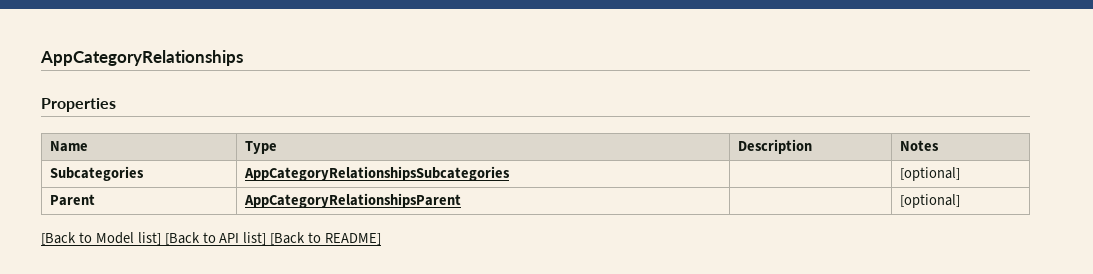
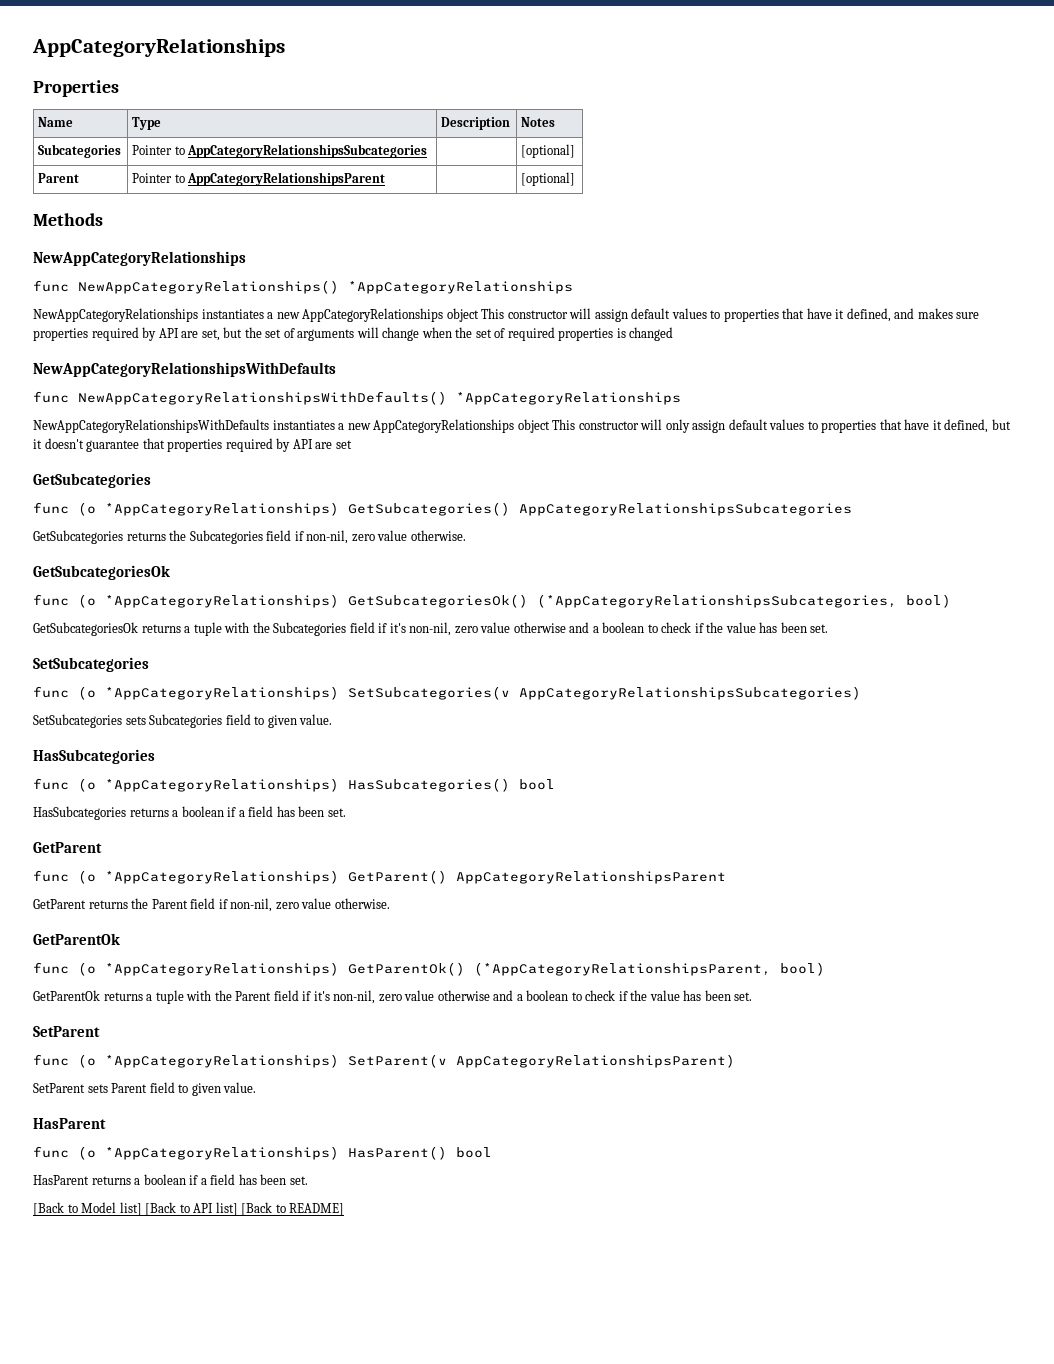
- Subcategories | AppCategoryRelationshipsSubcategories | | [optional]
+ Subcategories | Pointer to AppCategoryRelationshipsSubcategories | | [optional]
- Parent | AppCategoryRelationshipsParent | | [optional]
+ Parent | Pointer to AppCategoryRelationshipsParent | | [optional]
+ Methods
+ NewAppCategoryRelationships
+ func NewAppCategoryRelationships() *AppCategoryRelationships
+ NewAppCategoryRelationships instantiates a new AppCategoryRelationships object This constructor will assign default values to properties that have it defined, and makes sure properties required by API are set, but the set of arguments will change when the set of required properties is changed
+ NewAppCategoryRelationshipsWithDefaults
+ func NewAppCategoryRelationshipsWithDefaults() *AppCategoryRelationships
+ NewAppCategoryRelationshipsWithDefaults instantiates a new AppCategoryRelationships object This constructor will only assign default values to properties that have it defined, but it doesn't guarantee that properties required by API are set
+ GetSubcategories
+ func (o *AppCategoryRelationships) GetSubcategories() AppCategoryRelationshipsSubcategories
+ GetSubcategories returns the Subcategories field if non-nil, zero value otherwise.
+ GetSubcategoriesOk
+ func (o *AppCategoryRelationships) GetSubcategoriesOk() (*AppCategoryRelationshipsSubcategories, bool)
+ GetSubcategoriesOk returns a tuple with the Subcategories field if it's non-nil, zero value otherwise and a boolean to check if the value has been set.
+ SetSubcategories
+ func (o *AppCategoryRelationships) SetSubcategories(v AppCategoryRelationshipsSubcategories)
+ SetSubcategories sets Subcategories field to given value.
+ HasSubcategories
+ func (o *AppCategoryRelationships) HasSubcategories() bool
+ HasSubcategories returns a boolean if a field has been set.
+ GetParent
+ func (o *AppCategoryRelationships) GetParent() AppCategoryRelationshipsParent
+ GetParent returns the Parent field if non-nil, zero value otherwise.
+ GetParentOk
+ func (o *AppCategoryRelationships) GetParentOk() (*AppCategoryRelationshipsParent, bool)
+ GetParentOk returns a tuple with the Parent field if it's non-nil, zero value otherwise and a boolean to check if the value has been set.
+ SetParent
+ func (o *AppCategoryRelationships) SetParent(v AppCategoryRelationshipsParent)
+ SetParent sets Parent field to given value.
+ HasParent
+ func (o *AppCategoryRelationships) HasParent() bool
+ HasParent returns a boolean if a field has been set.

